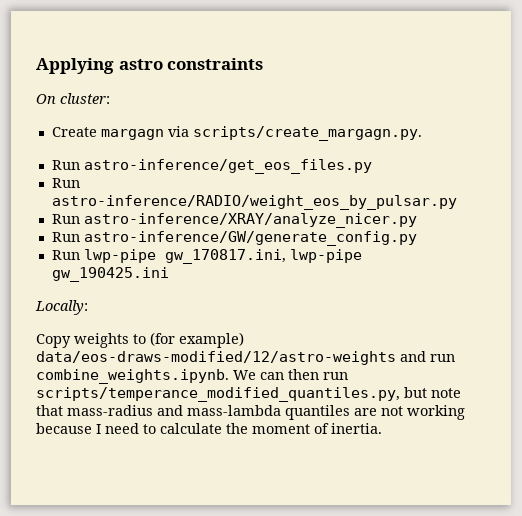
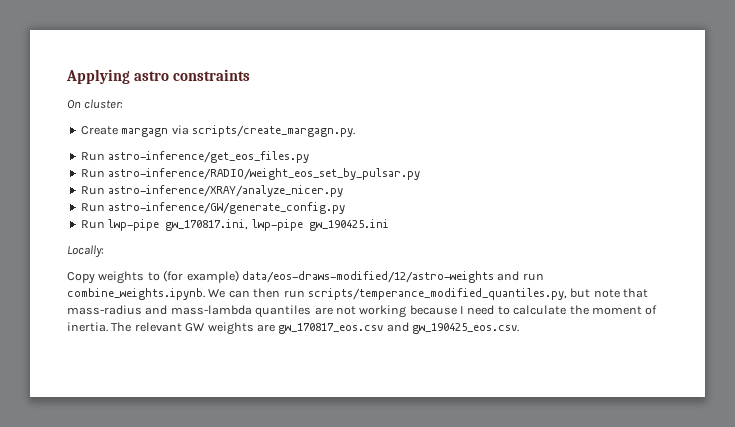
- Run astro-inference/RADIO/weight_eos_by_pulsar.py
+ Run astro-inference/RADIO/weight_eos_set_by_pulsar.py
+ The relevant GW weights are gw_170817_eos.csv and gw_190425_eos.csv.

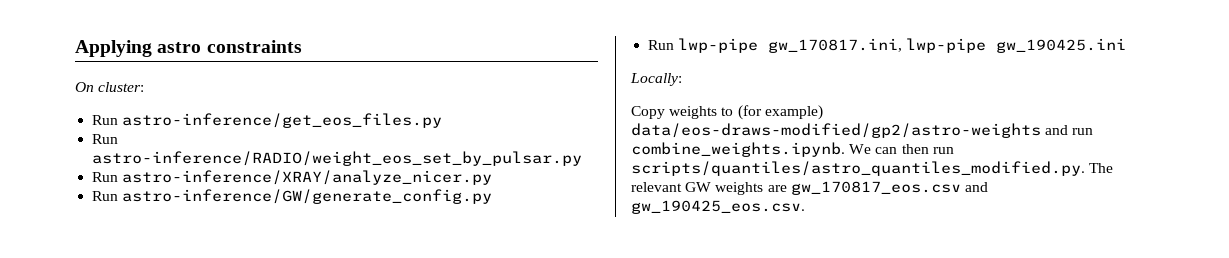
- Create margagn via scripts/create_margagn.py.
- Copy weights to (for example) data/eos-draws-modified/12/astro-weights and run combine_weights.ipynb. We can then run scripts/temperance_modified_quantiles.py, but note that mass-radius and mass-lambda quantiles are not working because I need to calculate the moment of inertia. The relevant GW weights are gw_170817_eos.csv and gw_190425_eos.csv.
+ Copy weights to (for example) data/eos-draws-modified/gp2/astro-weights and run combine_weights.ipynb. We can then run scripts/quantiles/astro_quantiles_modified.py. The relevant GW weights are gw_170817_eos.csv and gw_190425_eos.csv.

